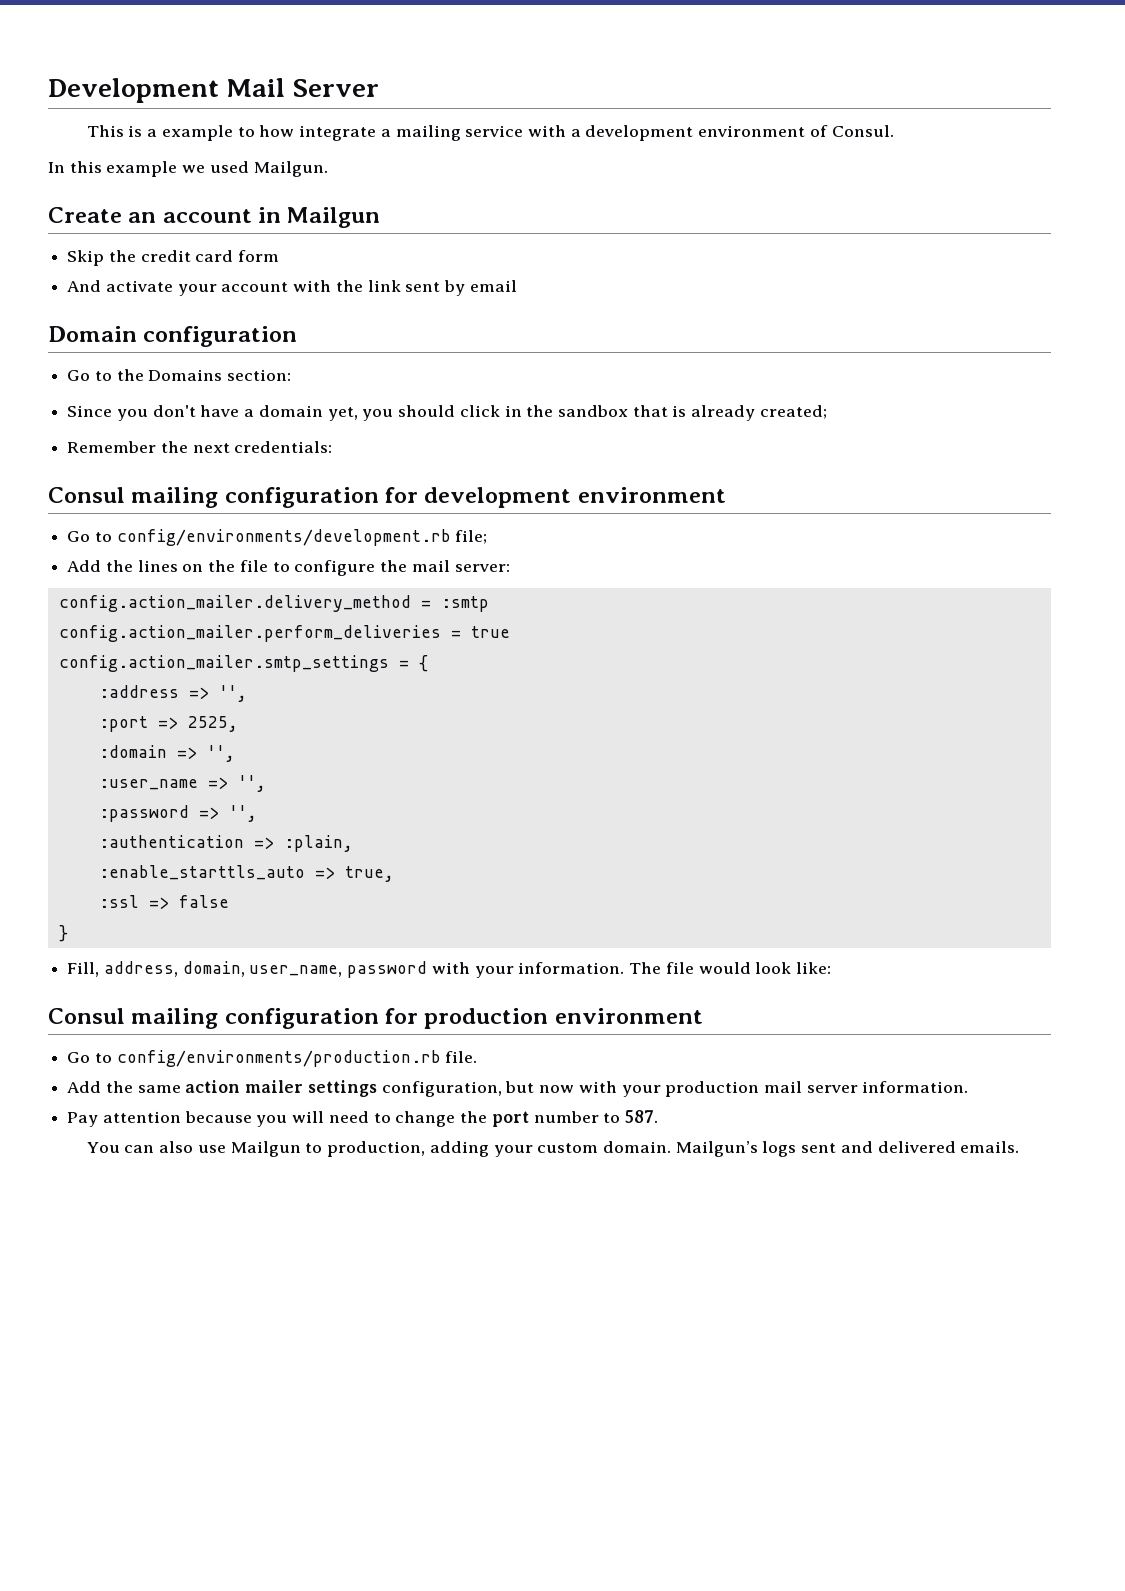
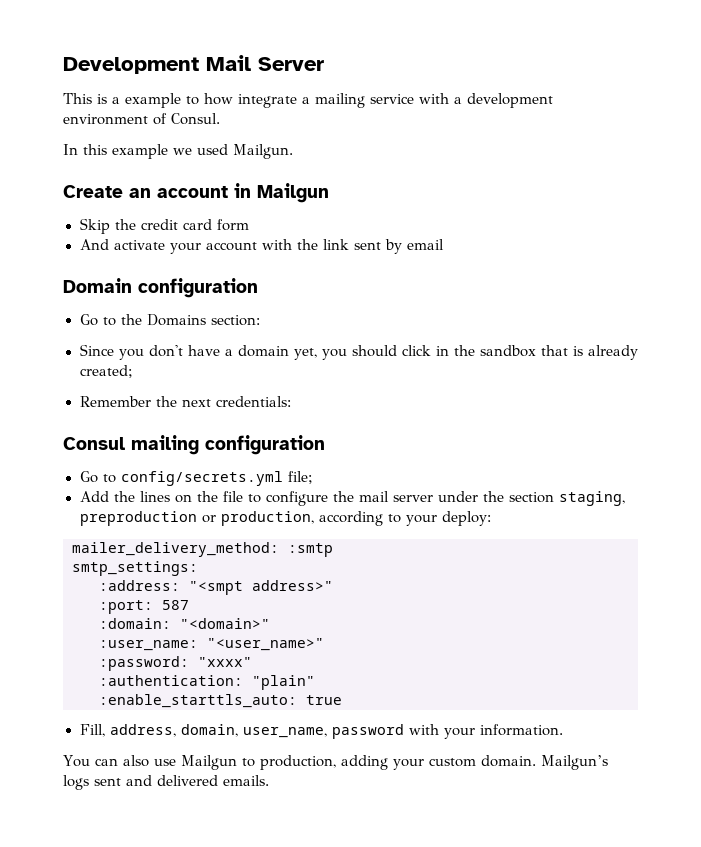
- Consul mailing configuration for development environment
- Go to config/environments/development.rb file;
+ Consul mailing configuration
+ Go to config/secrets.yml file;
- Add the lines on the file to configure the mail server:
- config.action_mailer.delivery_method = :smtp
- config.action_mailer.perform_deliveries = true
- config.action_mailer.smtp_settings = {
- :address => '',
- :port => 2525,
- :domain => '',
- :user_name => '',
- :password => '',
- :authentication => :plain,
- :enable_starttls_auto => true,
- :ssl => false
- }
+ Add the lines on the file to configure the mail server under the section staging, preproduction or production, according to your deploy:
+ mailer_delivery_method: :smtp
+ smtp_settings:
+ :address: "<smpt address>"
+ :port: 587
+ :domain: "<domain>"
+ :user_name: "<user_name>"
+ :password: "xxxx"
+ :authentication: "plain"
+ :enable_starttls_auto: true
- The file would look like:
- Consul mailing configuration for production environment
- Go to config/environments/production.rb file.
- Add the same action mailer settings configuration, but now with your production mail server information.
- Pay attention because you will need to change the port number to 587.

